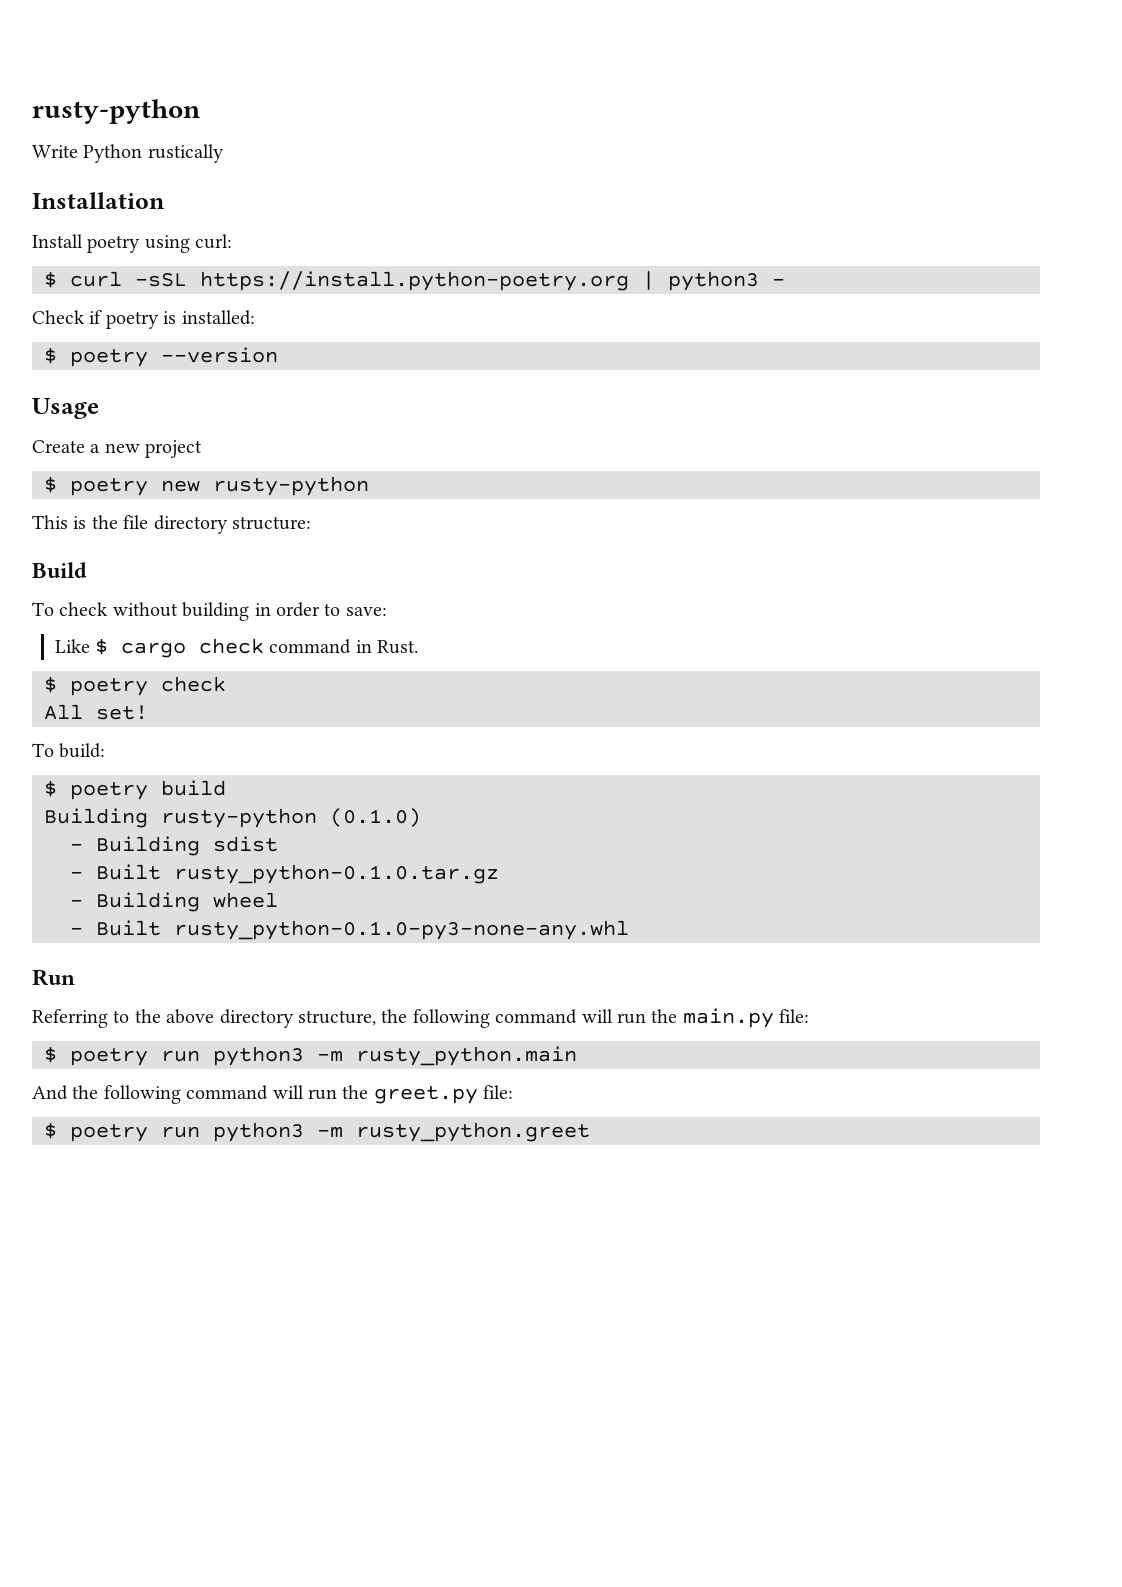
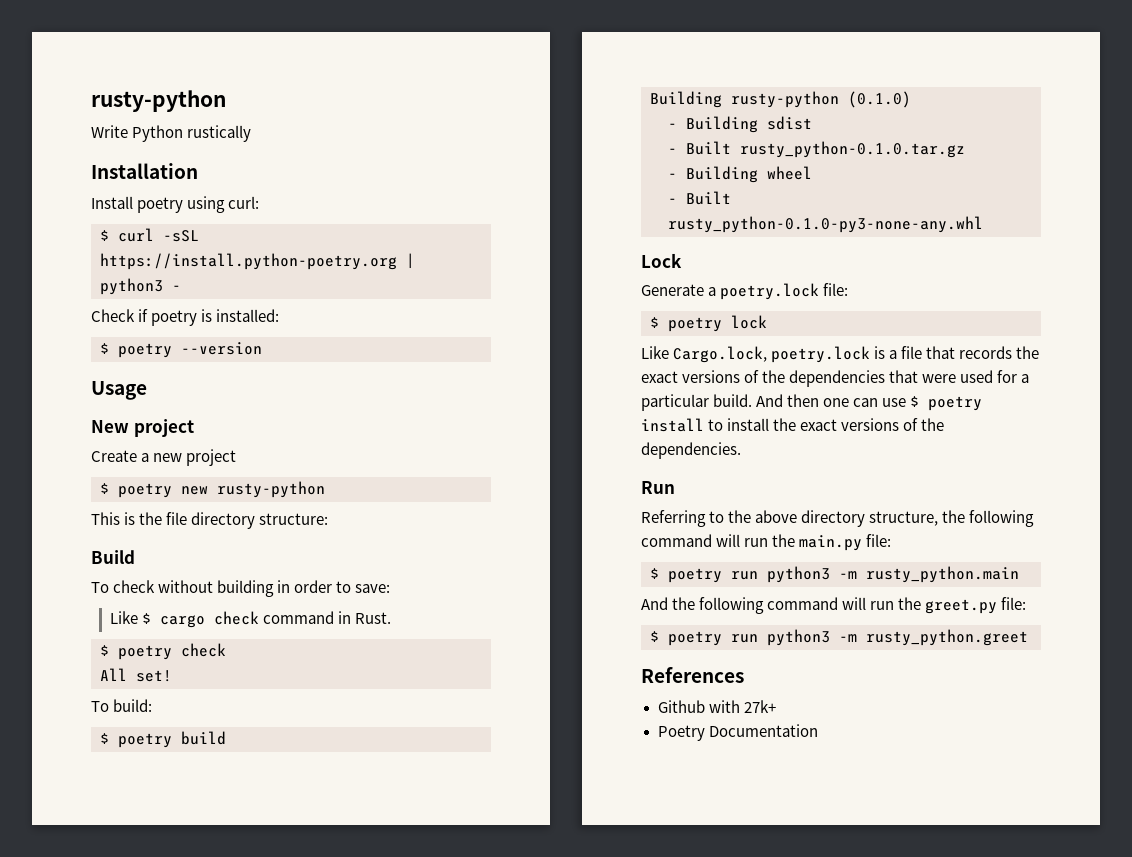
+ New project
+ Lock
+ Generate a poetry.lock file:
+ $ poetry lock
+ Like Cargo.lock, poetry.lock is a file that records the exact versions of the dependencies that were used for a particular build. And then one can use $ poetry install to install the exact versions of the dependencies.
+ References
+ Github with 27k+
+ Poetry Documentation

